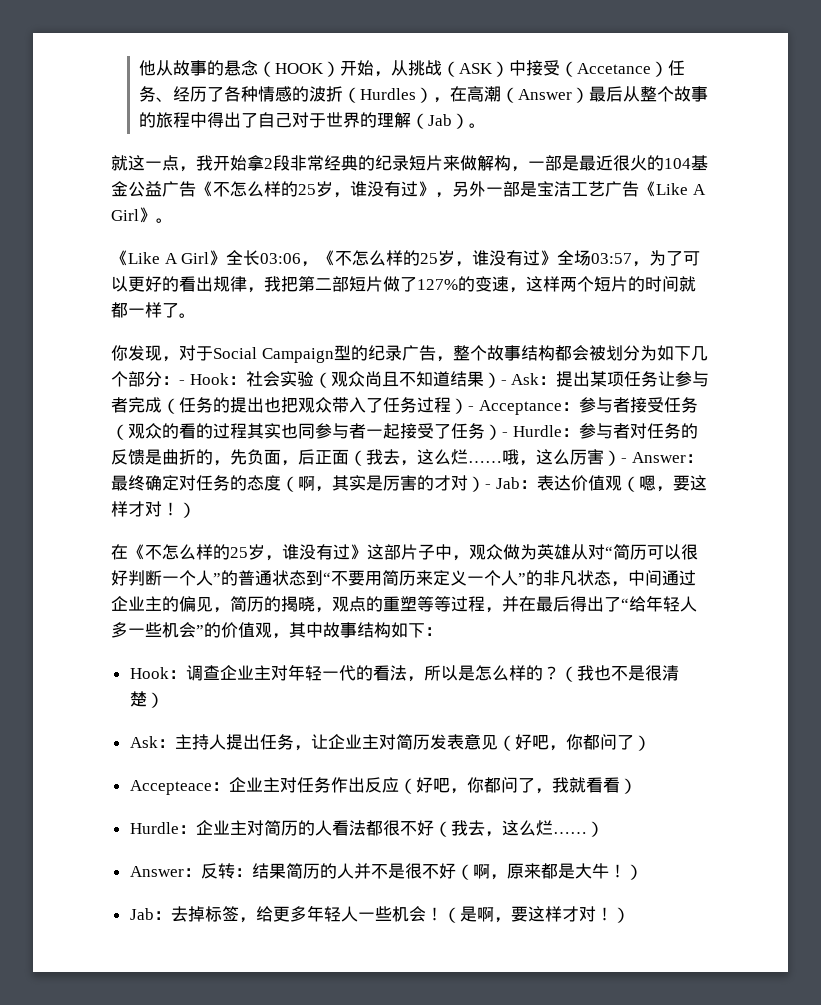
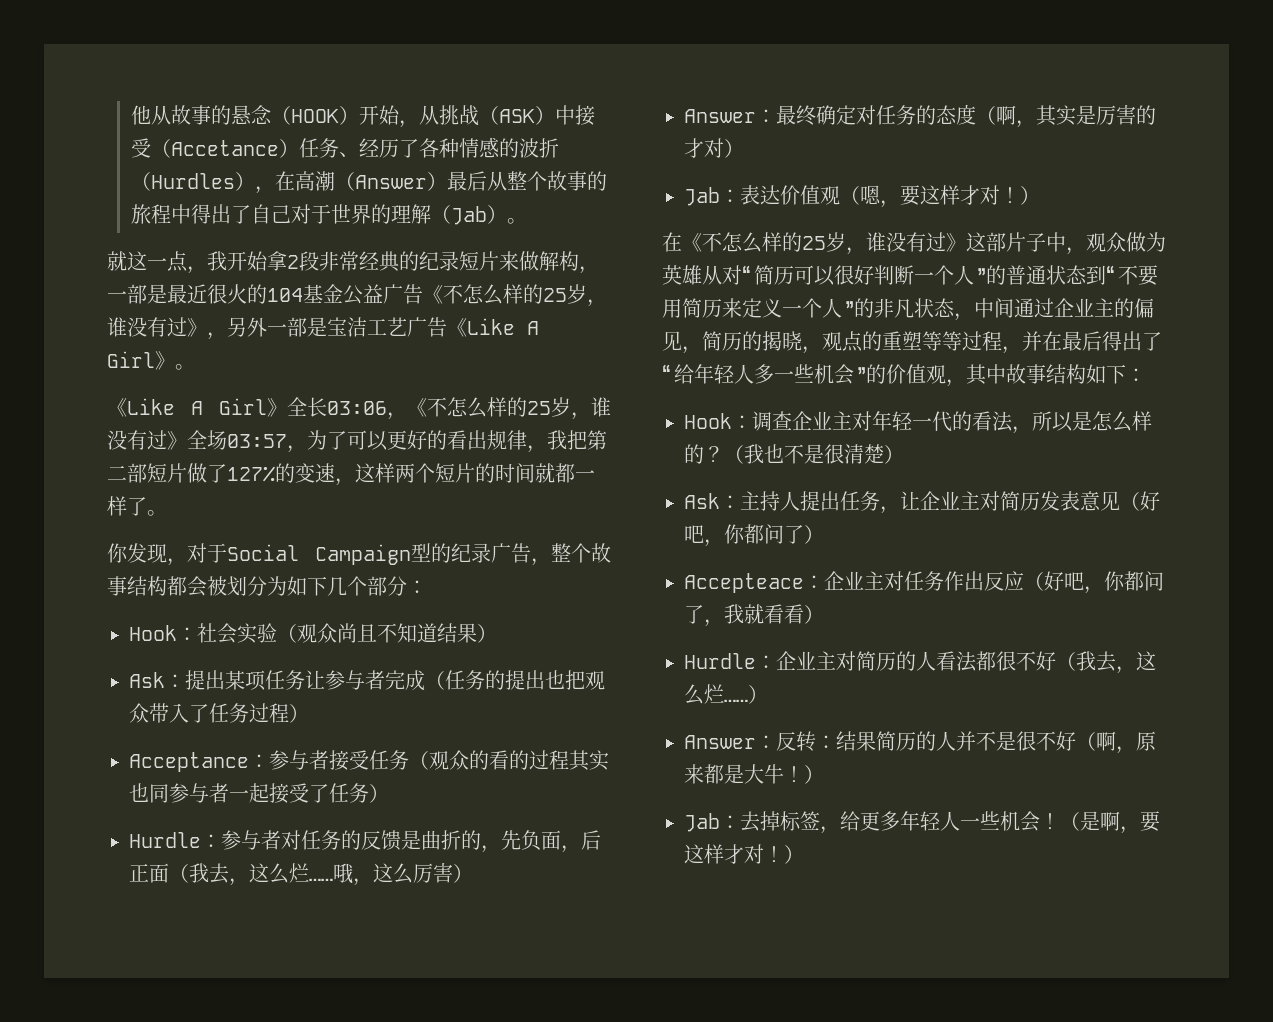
- 你发现，对于Social Campaign型的纪录广告，整个故事结构都会被划分为如下几个部分：- Hook：
+ 你发现，对于Social Campaign型的纪录广告，整个故事结构都会被划分为如下几个部分：
+ Hook：
- 社会实验（观众尚且不知道结果）- Ask：
+ 社会实验（观众尚且不知道结果）
+ Ask：
- 提出某项任务让参与者完成（任务的提出也把观众带入了任务过程）- Acceptance：
+ 提出某项任务让参与者完成（任务的提出也把观众带入了任务过程）
+ Acceptance：
- 参与者接受任务（观众的看的过程其实也同参与者一起接受了任务）- Hurdle：
+ 参与者接受任务（观众的看的过程其实也同参与者一起接受了任务）
+ Hurdle：
- 哦，这么厉害）- Answer：最终确定对任务的态度（啊，其实是厉害的才对）- Jab：表达价值观（嗯，要这样才对！）
+ 哦，这么厉害）
+ Answer：最终确定对任务的态度（啊，其实是厉害的才对）
+ Jab：表达价值观（嗯，要这样才对！）

